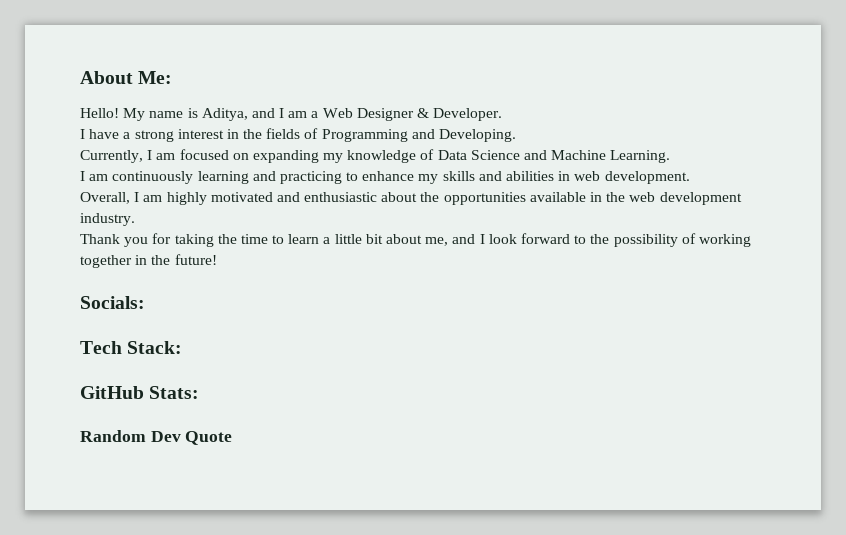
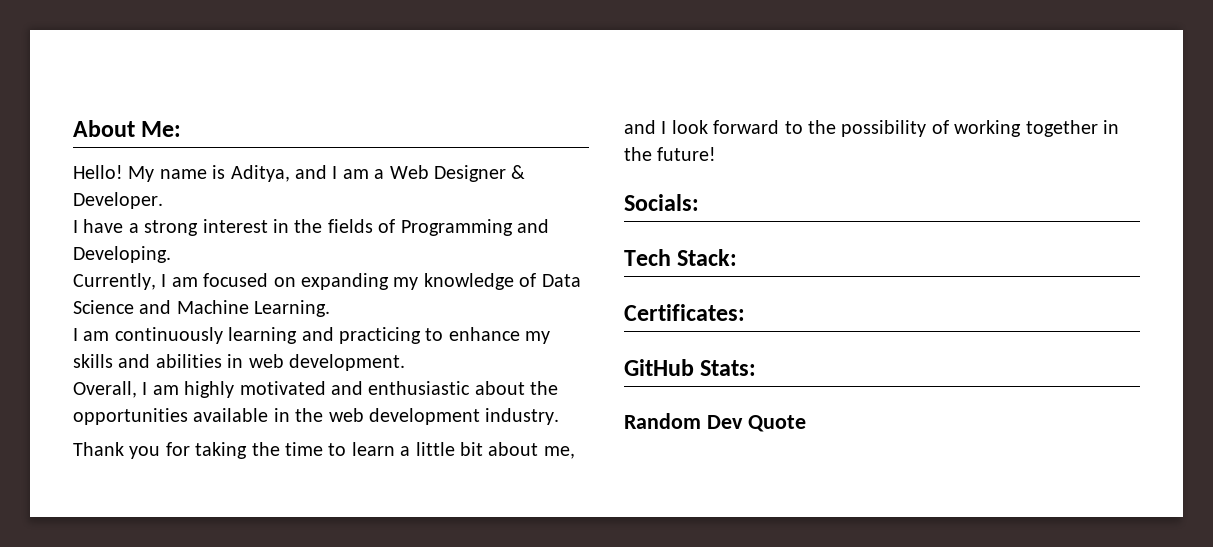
+ Certificates:

